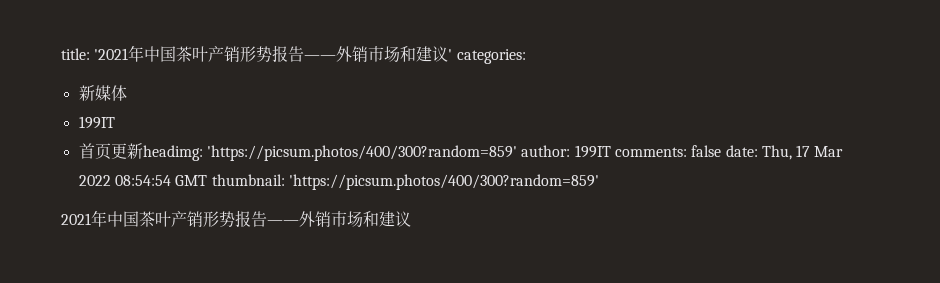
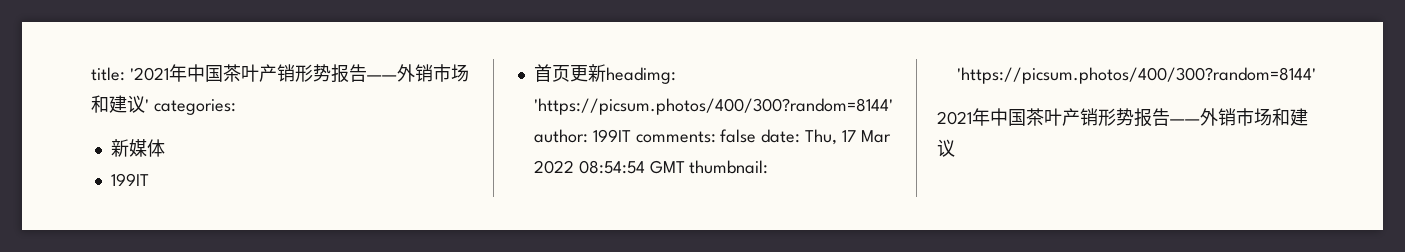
- 首页更新headimg: 'https://picsum.photos/400/300?random=859' author: 199IT comments: false date: Thu, 17 Mar 2022 08:54:54 GMT thumbnail: 'https://picsum.photos/400/300?random=859'
+ 首页更新headimg: 'https://picsum.photos/400/300?random=8144' author: 199IT comments: false date: Thu, 17 Mar 2022 08:54:54 GMT thumbnail: 'https://picsum.photos/400/300?random=8144'

